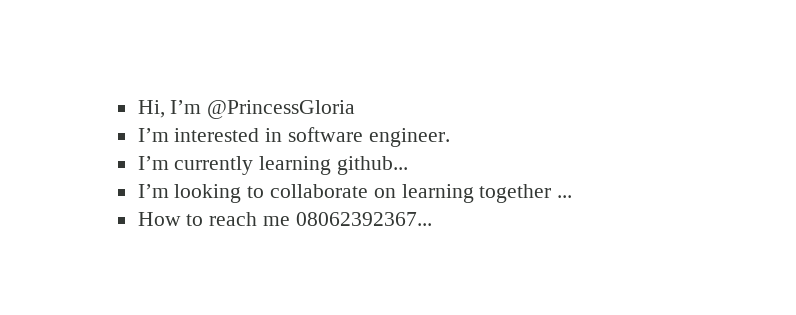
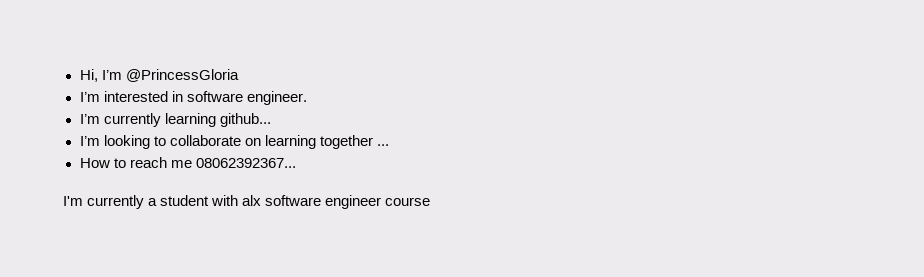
+ I'm currently a student with alx software engineer course

